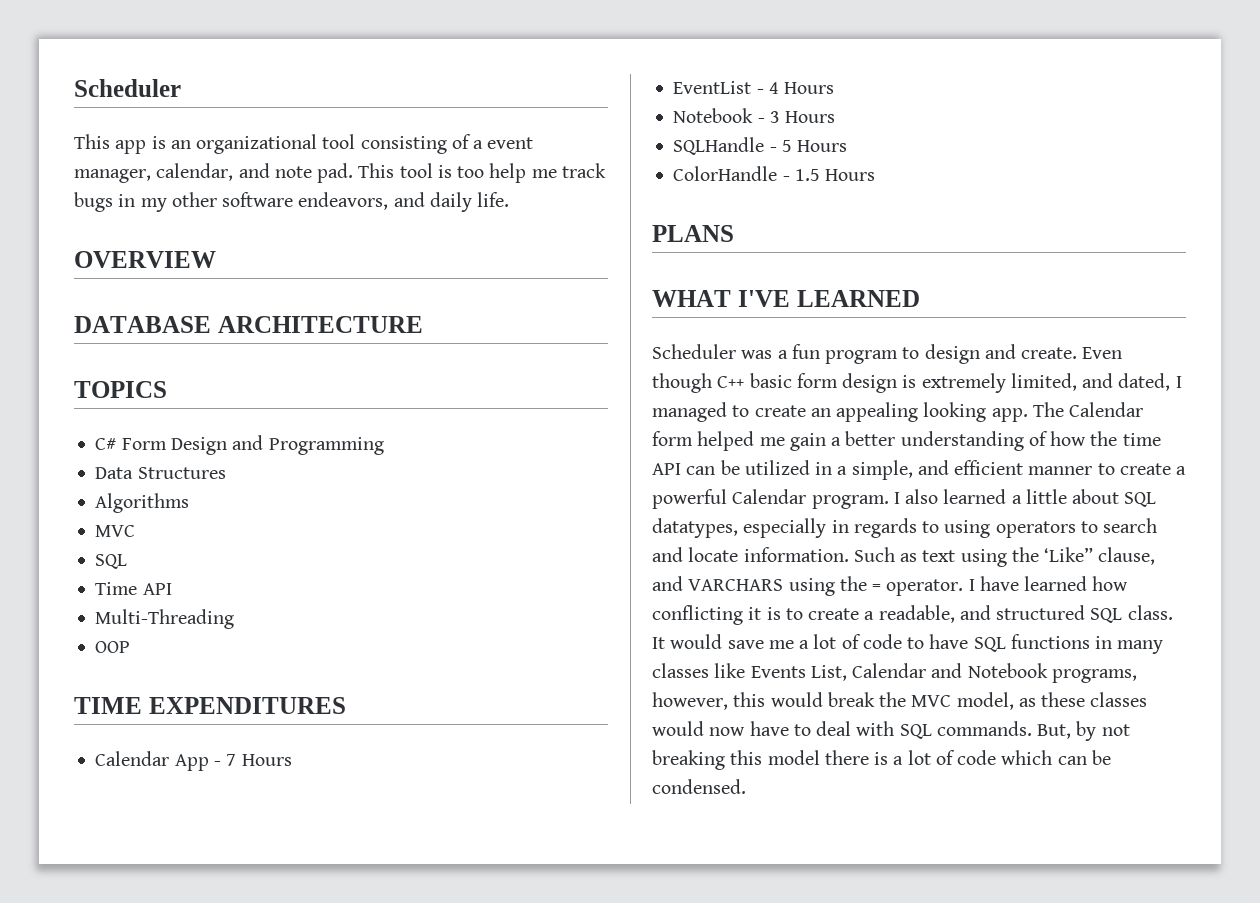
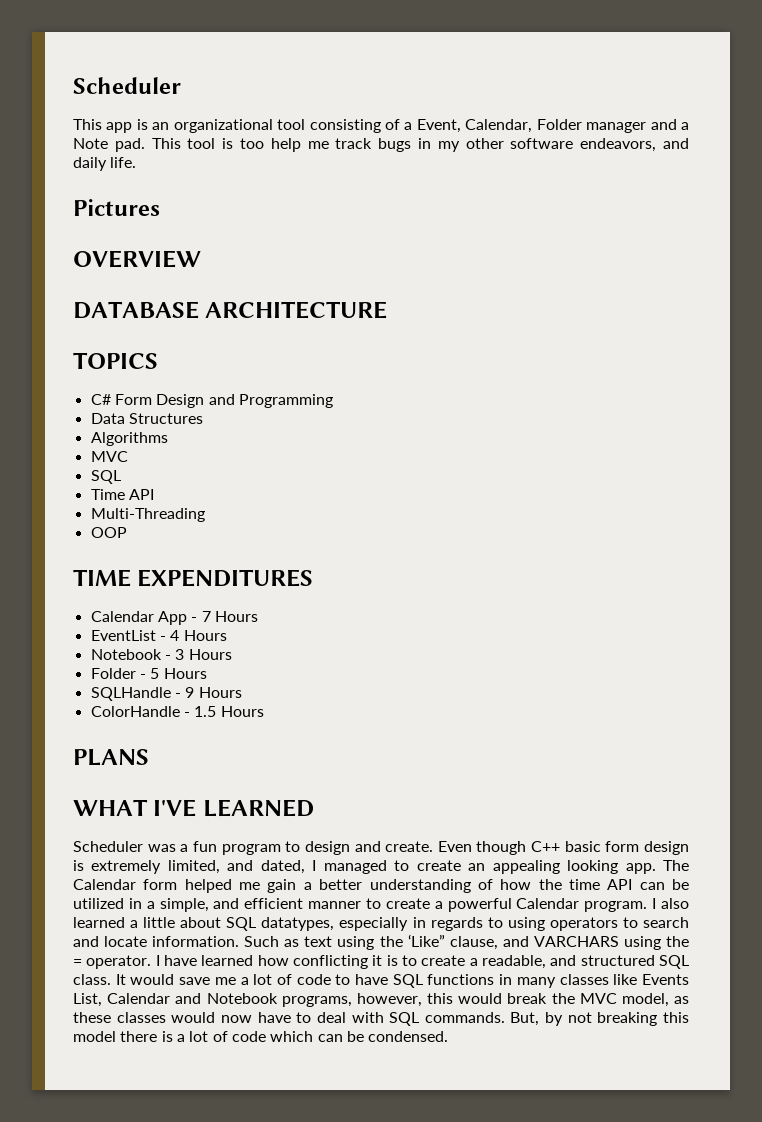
- This app is an organizational tool consisting of a event manager, calendar, and note pad.
+ This app is an organizational tool consisting of a Event, Calendar, Folder manager and a Note pad.
+ Pictures
+ Folder - 5 Hours
- SQLHandle - 5 Hours
+ SQLHandle - 9 Hours

